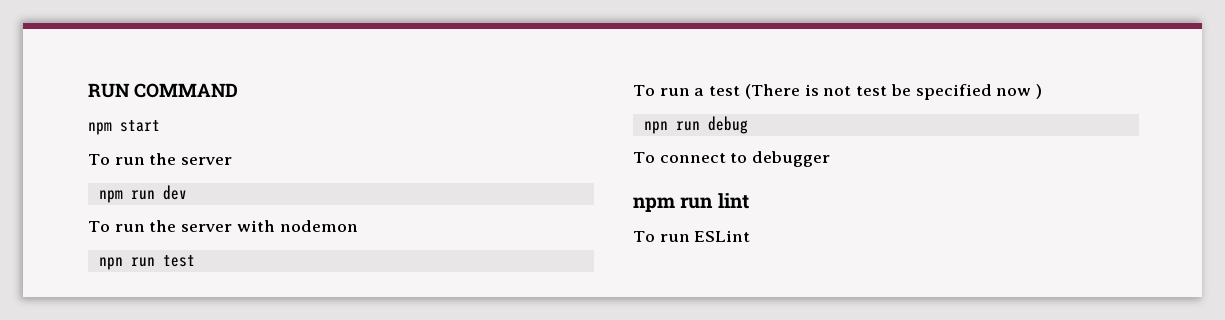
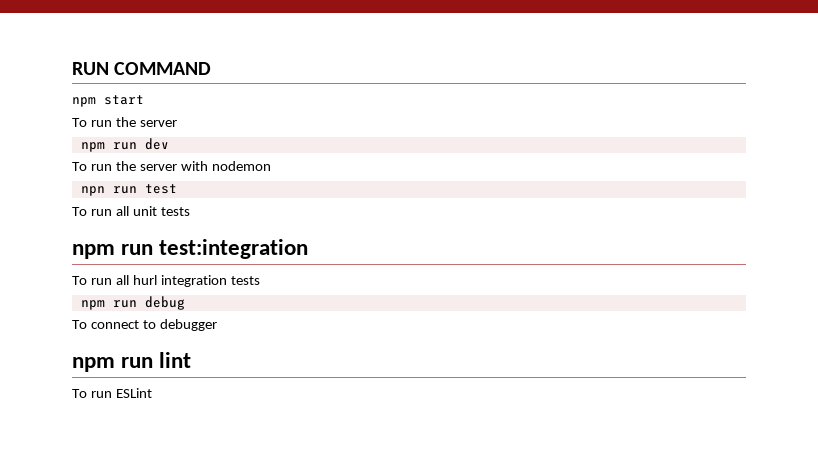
- To run a test (There is not test be specified now )
- npn run debug
+ To run all unit tests
+ npm run test:integration
+ To run all hurl integration tests
+ npm run debug

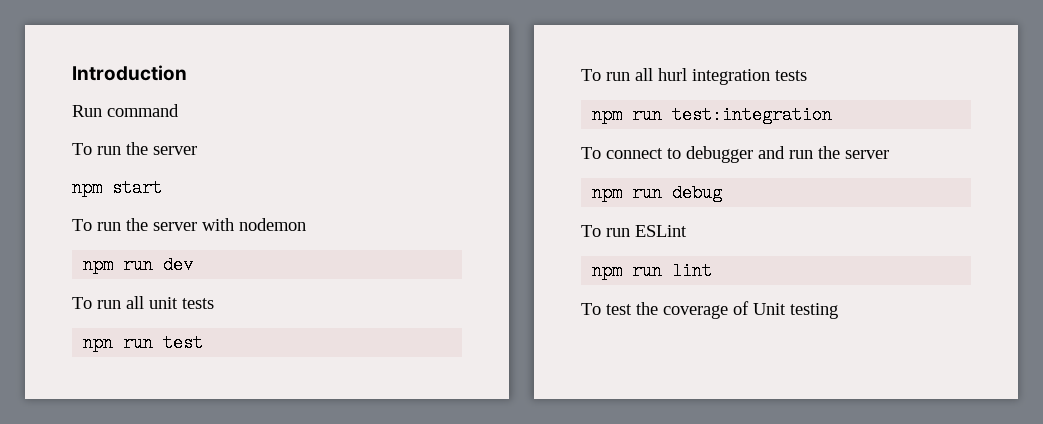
- RUN COMMAND
+ Introduction
+ Run command
+ To run the server
  npm start
- To run the server
+ To run the server with nodemon
- To run the server with nodemon
+ To run all unit tests
- To run all unit tests
- npm run test:integration
- npm run debug
+ npm run test:integration
- To connect to debugger
+ To connect to debugger and run the server
+ npm run debug
+ To run ESLint
  npm run lint
- To run ESLint
+ To test the coverage of Unit testing

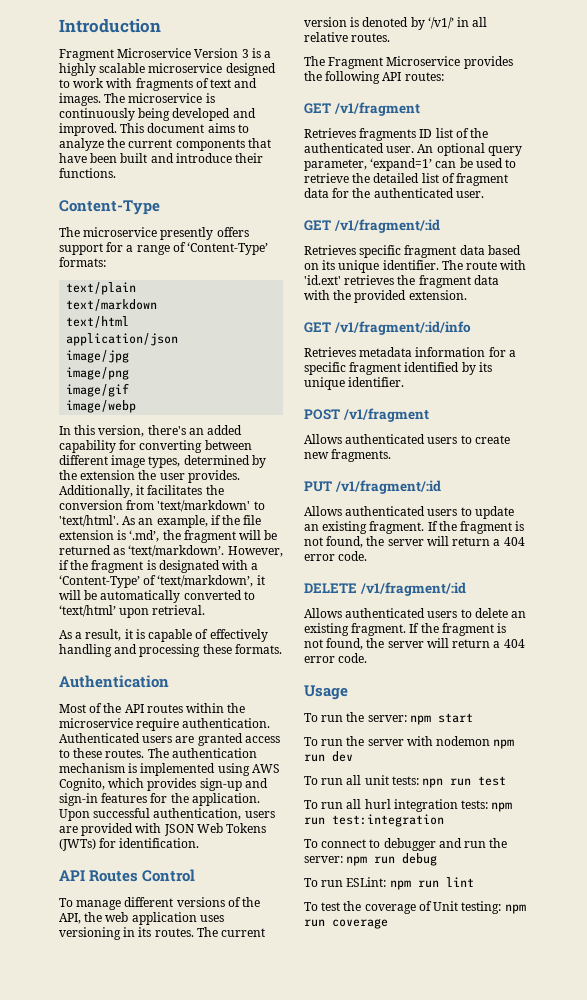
- Run command
- To run the server
- npm start
+ Fragment Microservice Version 3 is a highly scalable microservice designed to work with fragments of text and images. The microservice is continuously being developed and improved. This document aims to analyze the current components that have been built and introduce their functions.
+ Content-Type
+ The microservice presently offers support for a range of ‘Content-Type’ formats:
+ text/plain
+ text/markdown
+ text/html
+ application/json
+ image/jpg
+ image/png
+ image/gif
+ image/webp
+ In this version, there's an added capability for converting between different image types, determined by the extension the user provides. Additionally, it facilitates the conversion from 'text/markdown' to 'text/html'. As an example, if the file extension is ‘.md’, the fragment will be returned as ‘text/markdown’. However, if the fragment is designated with a ‘Content-Type’ of ‘text/markdown’, it will be automatically converted to ‘text/html’ upon retrieval.
+ As a result, it is capable of effectively handling and processing these formats.
+ Authentication
+ Most of the API routes within the microservice require authentication. Authenticated users are granted access to these routes. The authentication mechanism is implemented using AWS Cognito, which provides sign-up and sign-in features for the application. Upon successful authentication, users are provided with JSON Web Tokens (JWTs) for identification.
+ API Routes Control
+ To manage different versions of the API, the web application uses versioning in its routes. The current version is denoted by ‘/v1/’ in all relative routes.
+ The Fragment Microservice provides the following API routes:
+ GET /v1/fragment
+ Retrieves fragments ID list of the authenticated user. An optional query parameter, ‘expand=1’ can be used to retrieve the detailed list of fragment data for the authenticated user.
+ GET /v1/fragment/:id
+ Retrieves specific fragment data based on its unique identifier. The route with 'id.ext' retrieves the fragment data with the provided extension.
+ GET /v1/fragment/:id/info
+ Retrieves metadata information for a specific fragment identified by its unique identifier.
+ POST /v1/fragment
+ Allows authenticated users to create new fragments.
+ PUT /v1/fragment/:id
+ Allows authenticated users to update an existing fragment. If the fragment is not found, the server will return a 404 error code.
+ DELETE /v1/fragment/:id
+ Allows authenticated users to delete an existing fragment. If the fragment is not found, the server will return a 404 error code.
+ Usage
+ To run the server: npm start
- To run the server with nodemon
- npm run dev
+ To run the server with nodemon npm run dev
- To run all unit tests
- npn run test
+ To run all unit tests: npn run test
- To run all hurl integration tests
- npm run test:integration
+ To run all hurl integration tests: npm run test:integration
- To connect to debugger and run the server
- npm run debug
+ To connect to debugger and run the server: npm run debug
- To run ESLint
- npm run lint
+ To run ESLint: npm run lint
- To test the coverage of Unit testing
+ To test the coverage of Unit testing: npm run coverage

